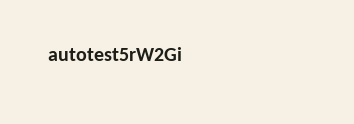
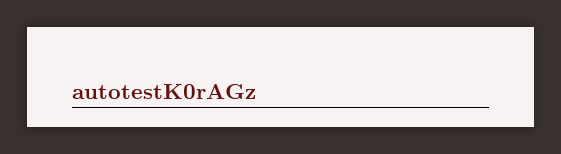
- autotest5rW2Gi
+ autotestK0rAGz

